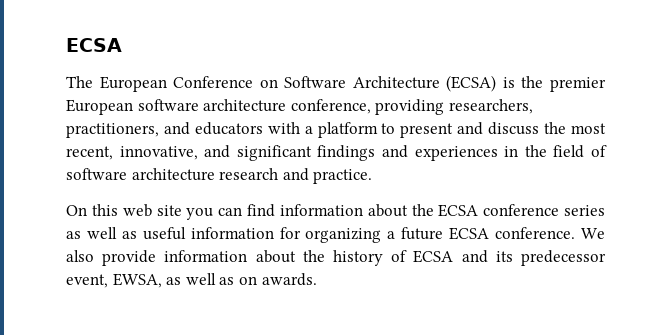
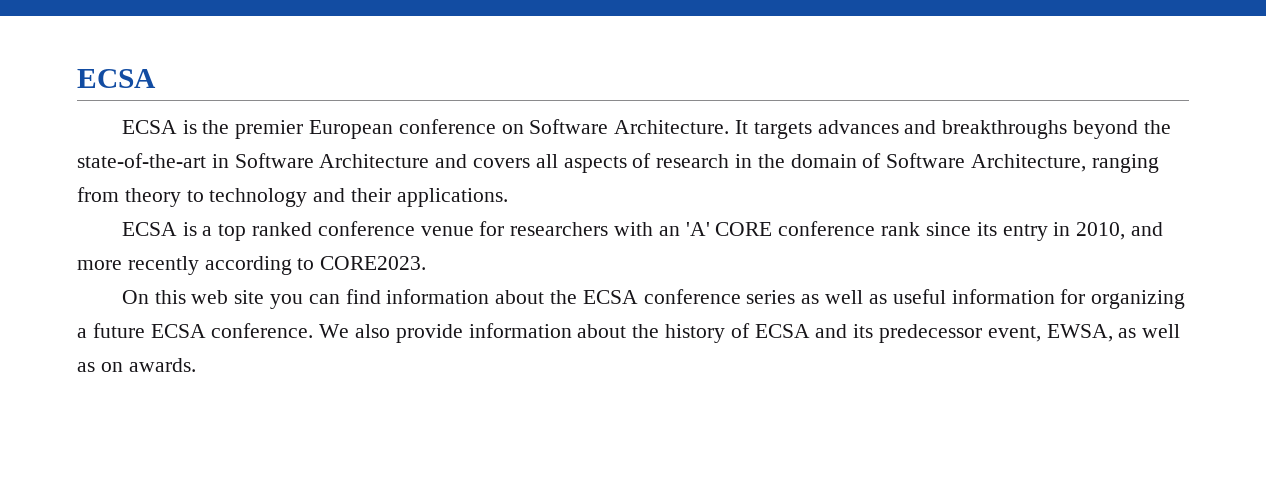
- The European Conference on Software Architecture (ECSA) is the premier European software architecture conference, providing researchers, practitioners, and educators with a platform to present and discuss the most recent, innovative, and significant findings and experiences in the field of software architecture research and practice.
+ ECSA is the premier European conference on Software Architecture. It targets advances and breakthroughs beyond the state-of-the-art in Software Architecture and covers all aspects of research in the domain of Software Architecture, ranging from theory to technology and their applications.
+ ECSA is a top ranked conference venue for researchers with an 'A' CORE conference rank since its entry in 2010, and more recently according to CORE2023.

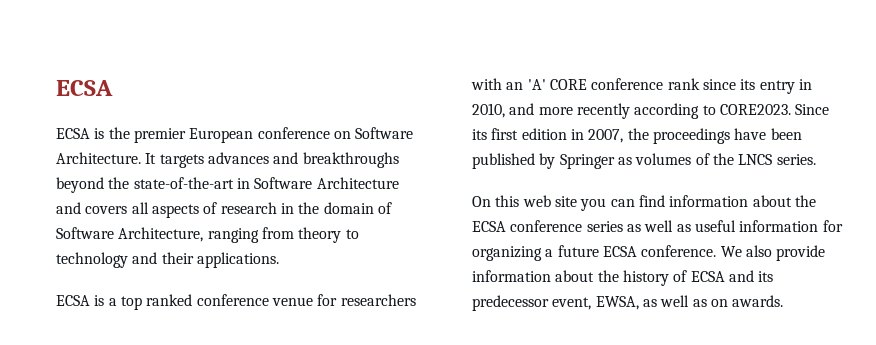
+ Since its first edition in 2007, the proceedings have been published by Springer as volumes of the LNCS series.

